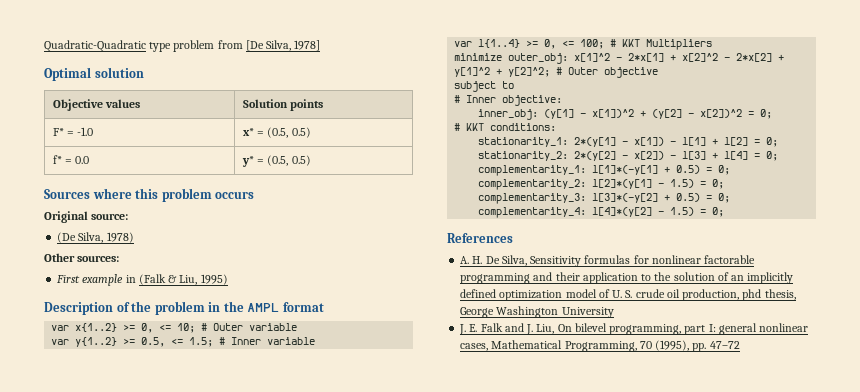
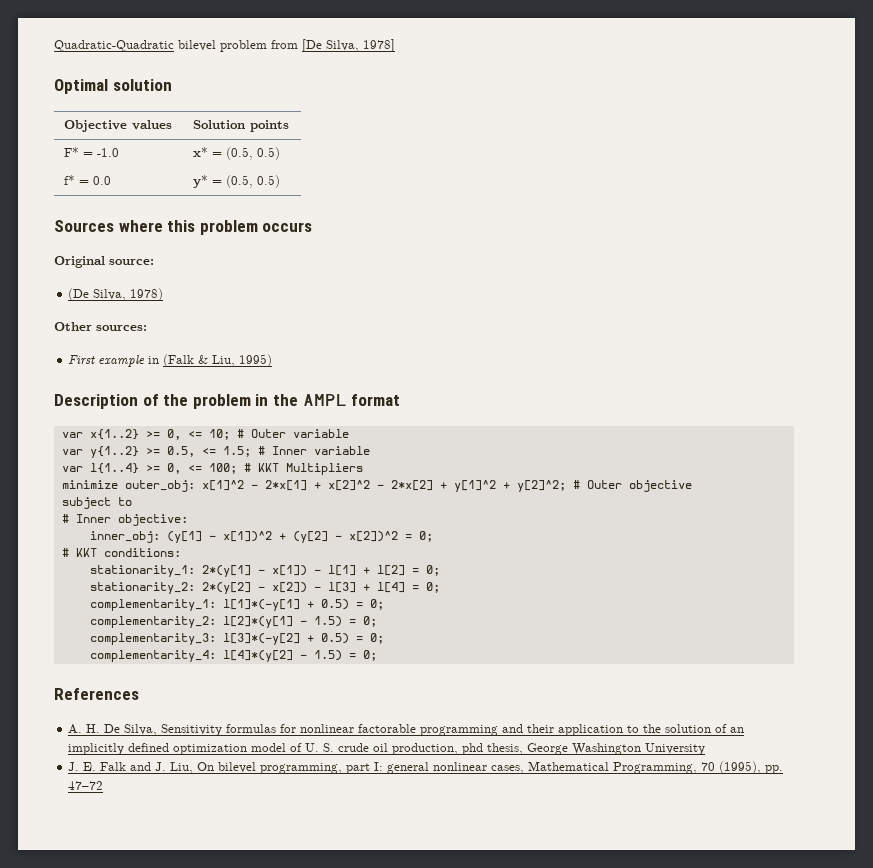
- Quadratic-Quadratic type problem from [De Silva, 1978]
+ Quadratic-Quadratic bilevel problem from [De Silva, 1978]

